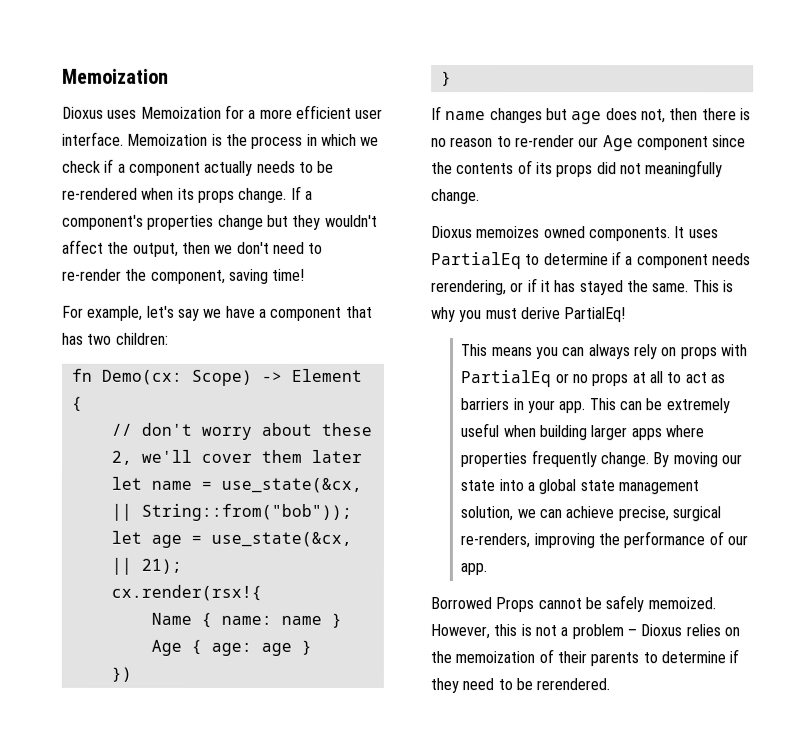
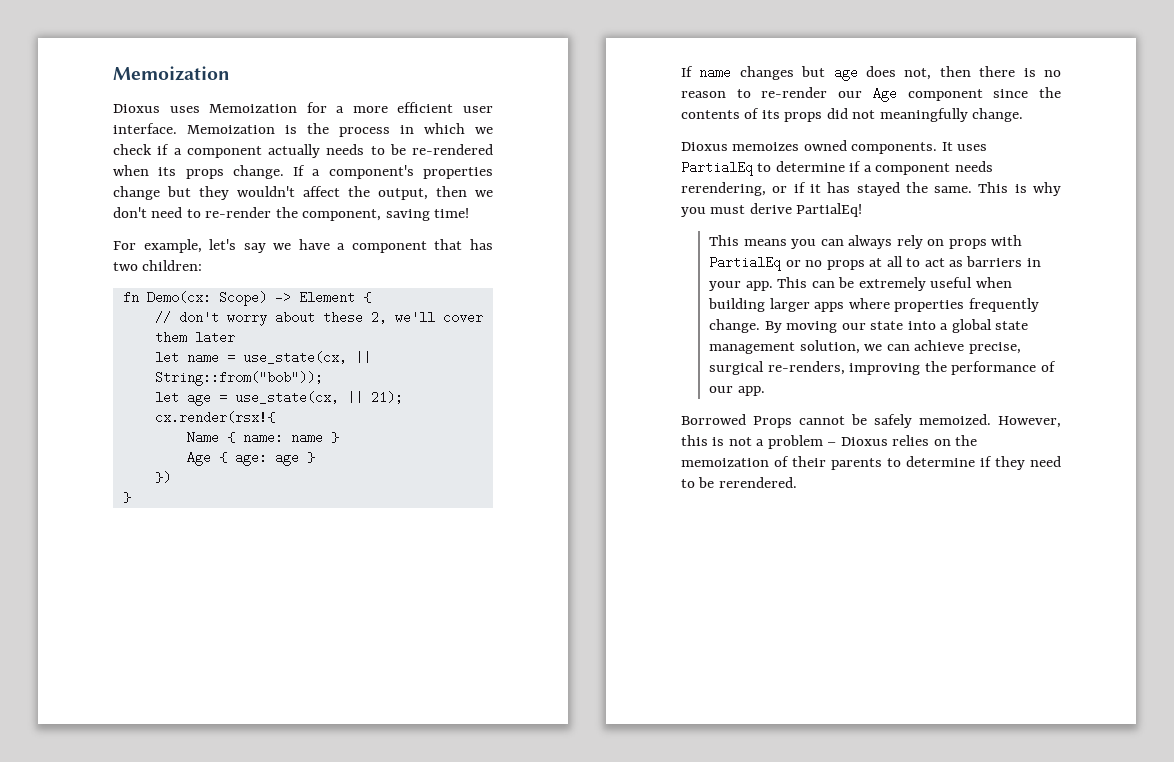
- let name = use_state(&cx, || String::from("bob"));
+ let name = use_state(cx, || String::from("bob"));
- let age = use_state(&cx, || 21);
+ let age = use_state(cx, || 21);

